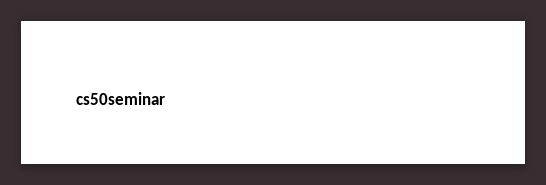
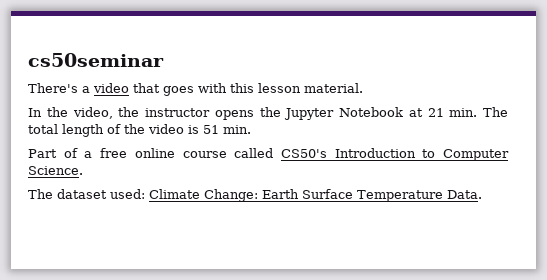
+ There's a video that goes with this lesson material.
+ In the video, the instructor opens the Jupyter Notebook at 21 min. The total length of the video is 51 min.
+ Part of a free online course called CS50's Introduction to Computer Science.
+ The dataset used: Climate Change: Earth Surface Temperature Data.

